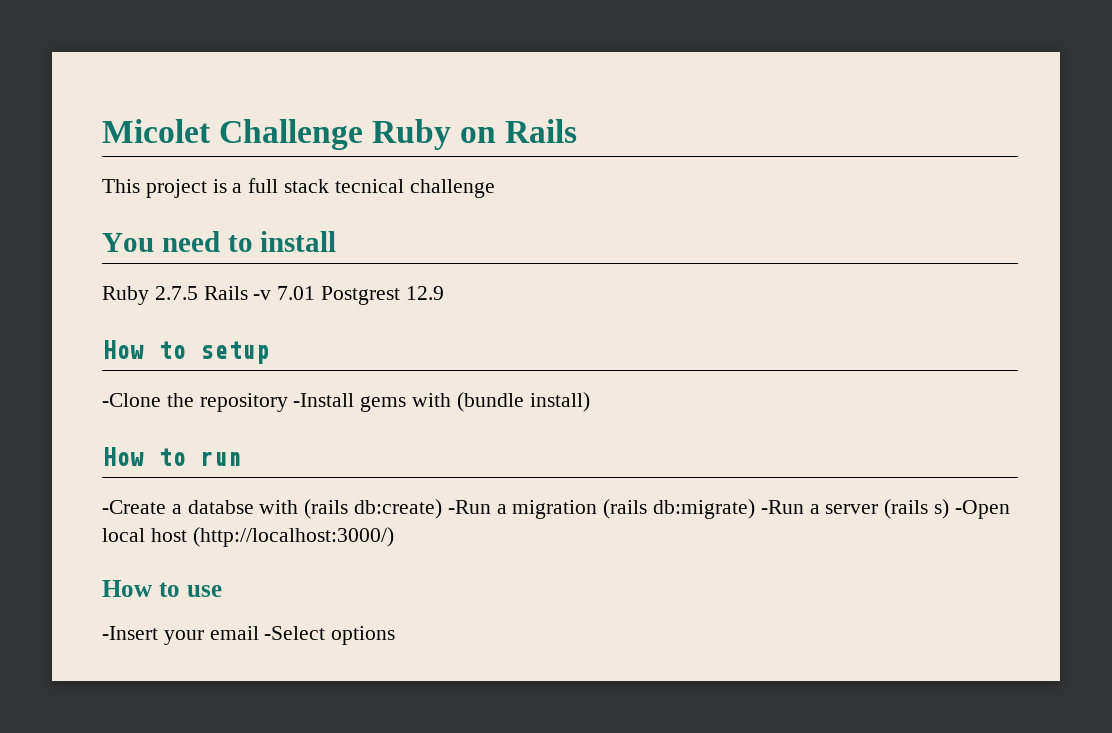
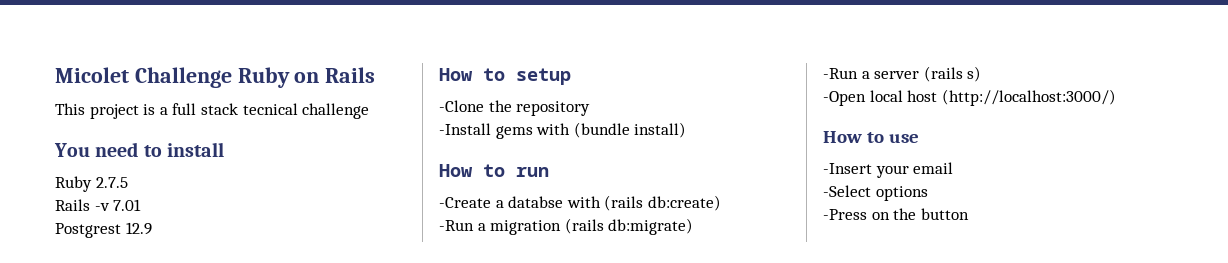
- Ruby 2.7.5 Rails -v 7.01 Postgrest 12.9
+ Ruby 2.7.5
+ Rails -v 7.01
+ Postgrest 12.9
- -Clone the repository -Install gems with (bundle install)
+ -Clone the repository
+ -Install gems with (bundle install)
- -Create a databse with (rails db:create) -Run a migration (rails db:migrate) -Run a server (rails s) -Open local host (http://localhost:3000/)
+ -Create a databse with (rails db:create)
+ -Run a migration (rails db:migrate)
+ -Run a server (rails s)
+ -Open local host (http://localhost:3000/)
- -Insert your email -Select options
+ -Insert your email
+ -Select options
+ -Press on the button

